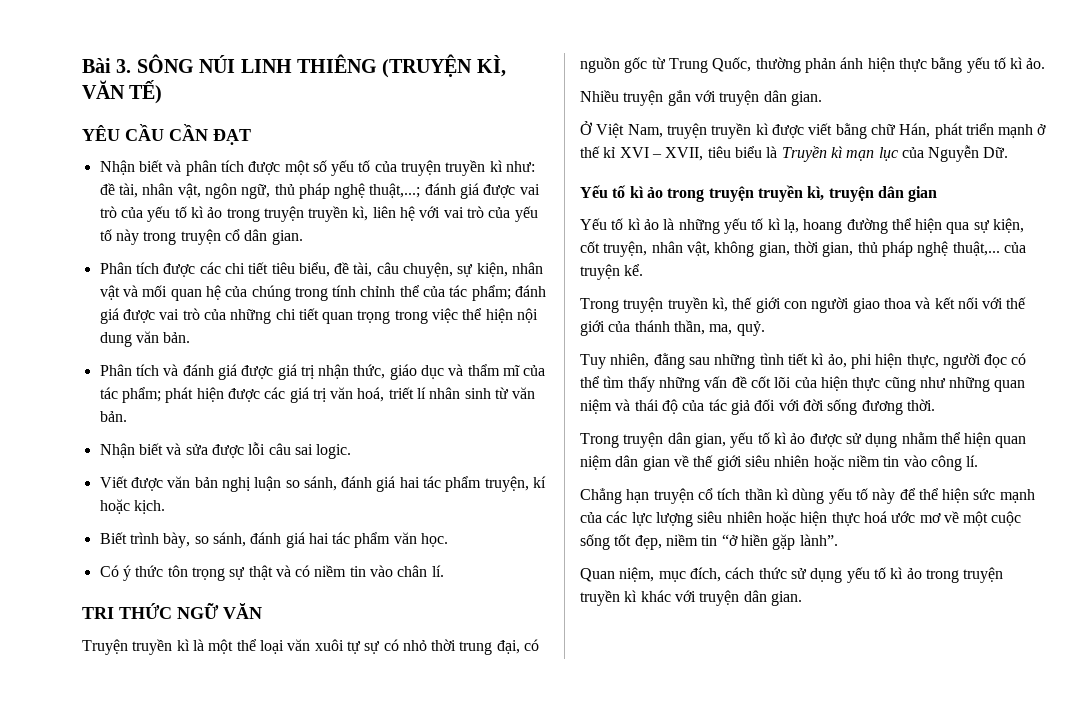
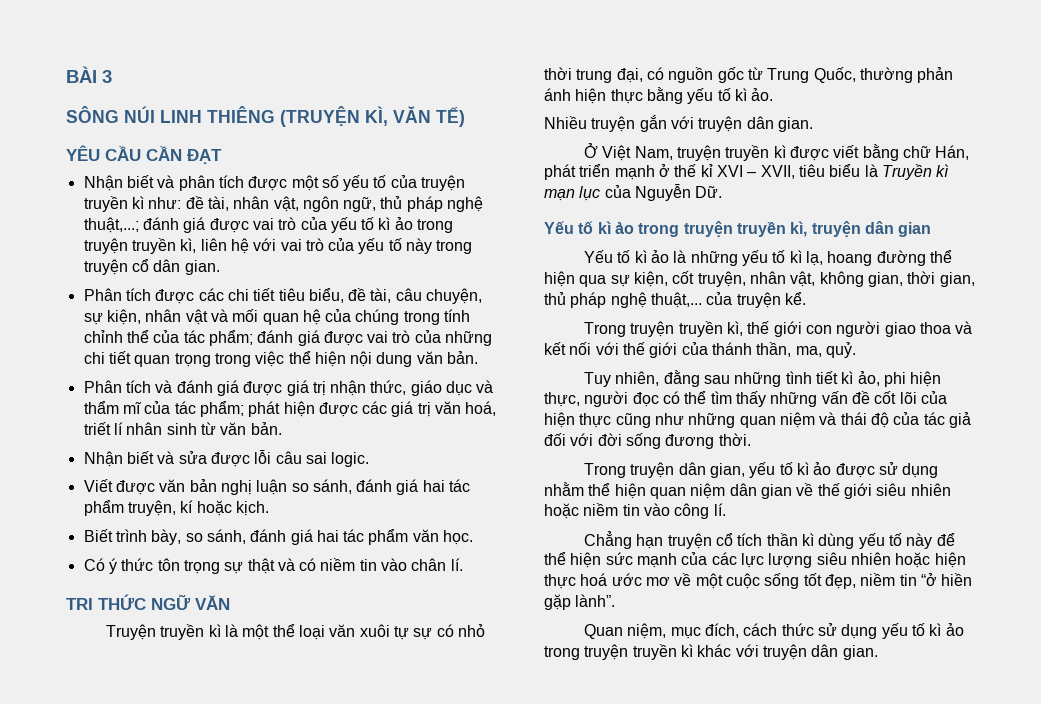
- Bài 3. SÔNG NÚI LINH THIÊNG (TRUYỆN KÌ, VĂN TẾ)
+ BÀI 3
+ SÔNG NÚI LINH THIÊNG (TRUYỆN KÌ, VĂN TẾ)

